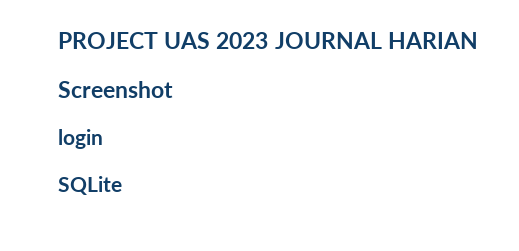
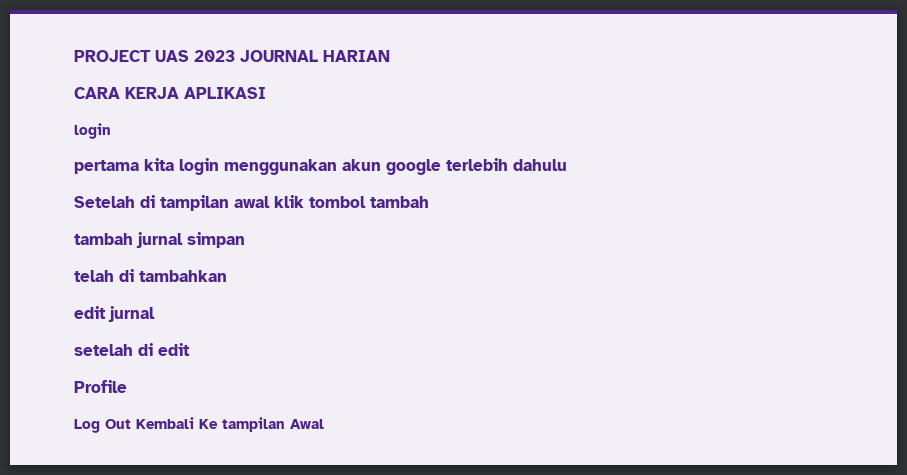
- Screenshot
+ CARA KERJA APLIKASI
  login
- SQLite
+ pertama kita login menggunakan akun google terlebih dahulu
+ Setelah di tampilan awal klik tombol tambah
+ tambah jurnal simpan
+ telah di tambahkan
+ edit jurnal
+ setelah di edit
+ Profile
+ Log Out Kembali Ke tampilan Awal

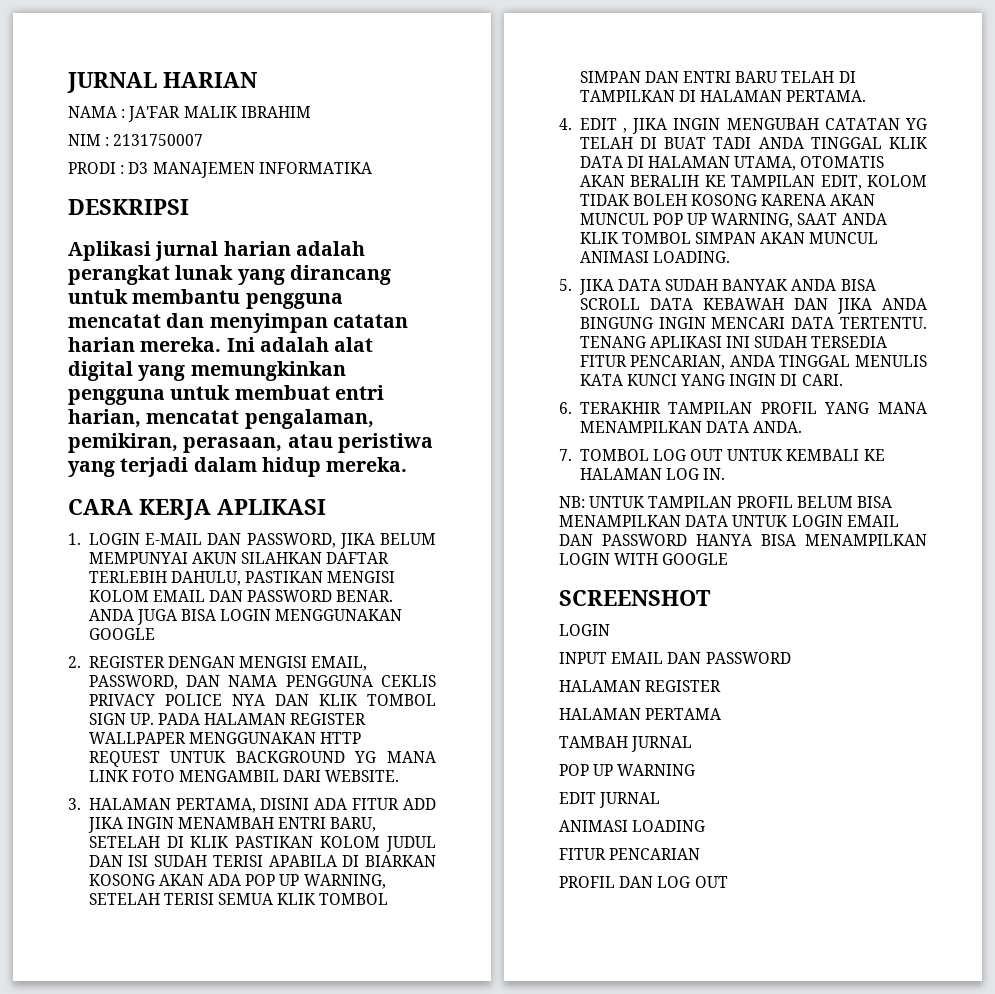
- PROJECT UAS 2023 JOURNAL HARIAN
+ JURNAL HARIAN
+ NAMA : JA'FAR MALIK IBRAHIM
+ NIM : 2131750007
+ PRODI : D3 MANAJEMEN INFORMATIKA
+ DESKRIPSI
+ Aplikasi jurnal harian adalah perangkat lunak yang dirancang untuk membantu pengguna mencatat dan menyimpan catatan harian mereka. Ini adalah alat digital yang memungkinkan pengguna untuk membuat entri harian, mencatat pengalaman, pemikiran, perasaan, atau peristiwa yang terjadi dalam hidup mereka.
  CARA KERJA APLIKASI
- login
- pertama kita login menggunakan akun google terlebih dahulu
- Setelah di tampilan awal klik tombol tambah
- tambah jurnal simpan
- telah di tambahkan
- edit jurnal
- setelah di edit
- Profile
- Log Out Kembali Ke tampilan Awal
+ 1. LOGIN E-MAIL DAN PASSWORD, JIKA BELUM MEMPUNYAI AKUN SILAHKAN DAFTAR TERLEBIH DAHULU, PASTIKAN MENGISI KOLOM EMAIL DAN PASSWORD BENAR. ANDA JUGA BISA LOGIN MENGGUNAKAN GOOGLE
+ 2. REGISTER DENGAN MENGISI EMAIL, PASSWORD, DAN NAMA PENGGUNA CEKLIS PRIVACY POLICE NYA DAN KLIK TOMBOL SIGN UP. PADA HALAMAN REGISTER WALLPAPER MENGGUNAKAN HTTP REQUEST UNTUK BACKGROUND YG MANA LINK FOTO MENGAMBIL DARI WEBSITE.
+ 3. HALAMAN PERTAMA, DISINI ADA FITUR ADD JIKA INGIN MENAMBAH ENTRI BARU, SETELAH DI KLIK PASTIKAN KOLOM JUDUL DAN ISI SUDAH TERISI APABILA DI BIARKAN KOSONG AKAN ADA POP UP WARNING, SETELAH TERISI SEMUA KLIK TOMBOL SIMPAN DAN ENTRI BARU TELAH DI TAMPILKAN DI HALAMAN PERTAMA.
+ 4. EDIT , JIKA INGIN MENGUBAH CATATAN YG TELAH DI BUAT TADI ANDA TINGGAL KLIK DATA DI HALAMAN UTAMA, OTOMATIS AKAN BERALIH KE TAMPILAN EDIT, KOLOM TIDAK BOLEH KOSONG KARENA AKAN MUNCUL POP UP WARNING, SAAT ANDA KLIK TOMBOL SIMPAN AKAN MUNCUL ANIMASI LOADING.
+ 5. JIKA DATA SUDAH BANYAK ANDA BISA SCROLL DATA KEBAWAH DAN JIKA ANDA BINGUNG INGIN MENCARI DATA TERTENTU. TENANG APLIKASI INI SUDAH TERSEDIA FITUR PENCARIAN, ANDA TINGGAL MENULIS KATA KUNCI YANG INGIN DI CARI.
+ 6. TERAKHIR TAMPILAN PROFIL YANG MANA MENAMPILKAN DATA ANDA.
+ 7. TOMBOL LOG OUT UNTUK KEMBALI KE HALAMAN LOG IN.
+ NB: UNTUK TAMPILAN PROFIL BELUM BISA MENAMPILKAN DATA UNTUK LOGIN EMAIL DAN PASSWORD HANYA BISA MENAMPILKAN LOGIN WITH GOOGLE
+ SCREENSHOT
+ LOGIN
+ INPUT EMAIL DAN PASSWORD
+ HALAMAN REGISTER
+ HALAMAN PERTAMA
+ TAMBAH JURNAL
+ POP UP WARNING
+ EDIT JURNAL
+ ANIMASI LOADING
+ FITUR PENCARIAN
+ PROFIL DAN LOG OUT

